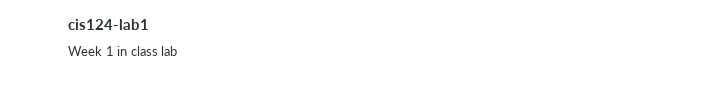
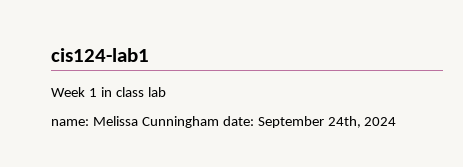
+ name: Melissa Cunningham date: September 24th, 2024

